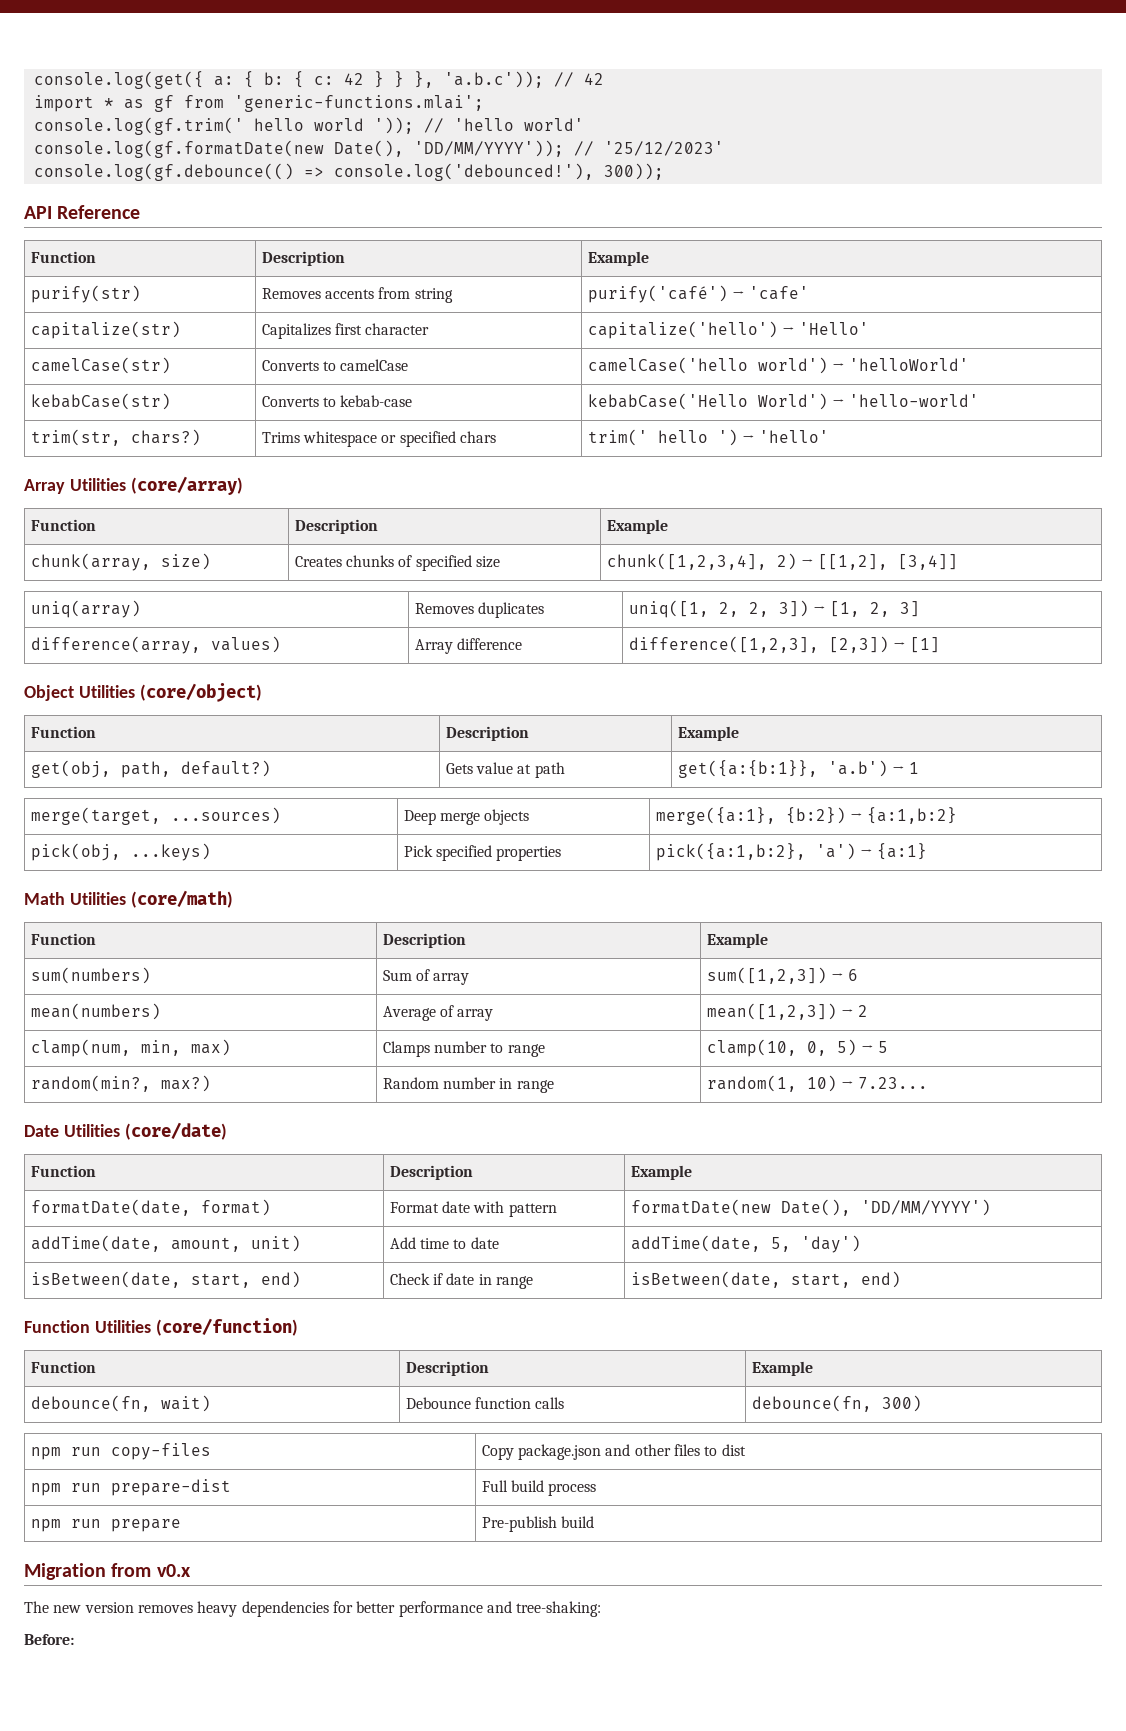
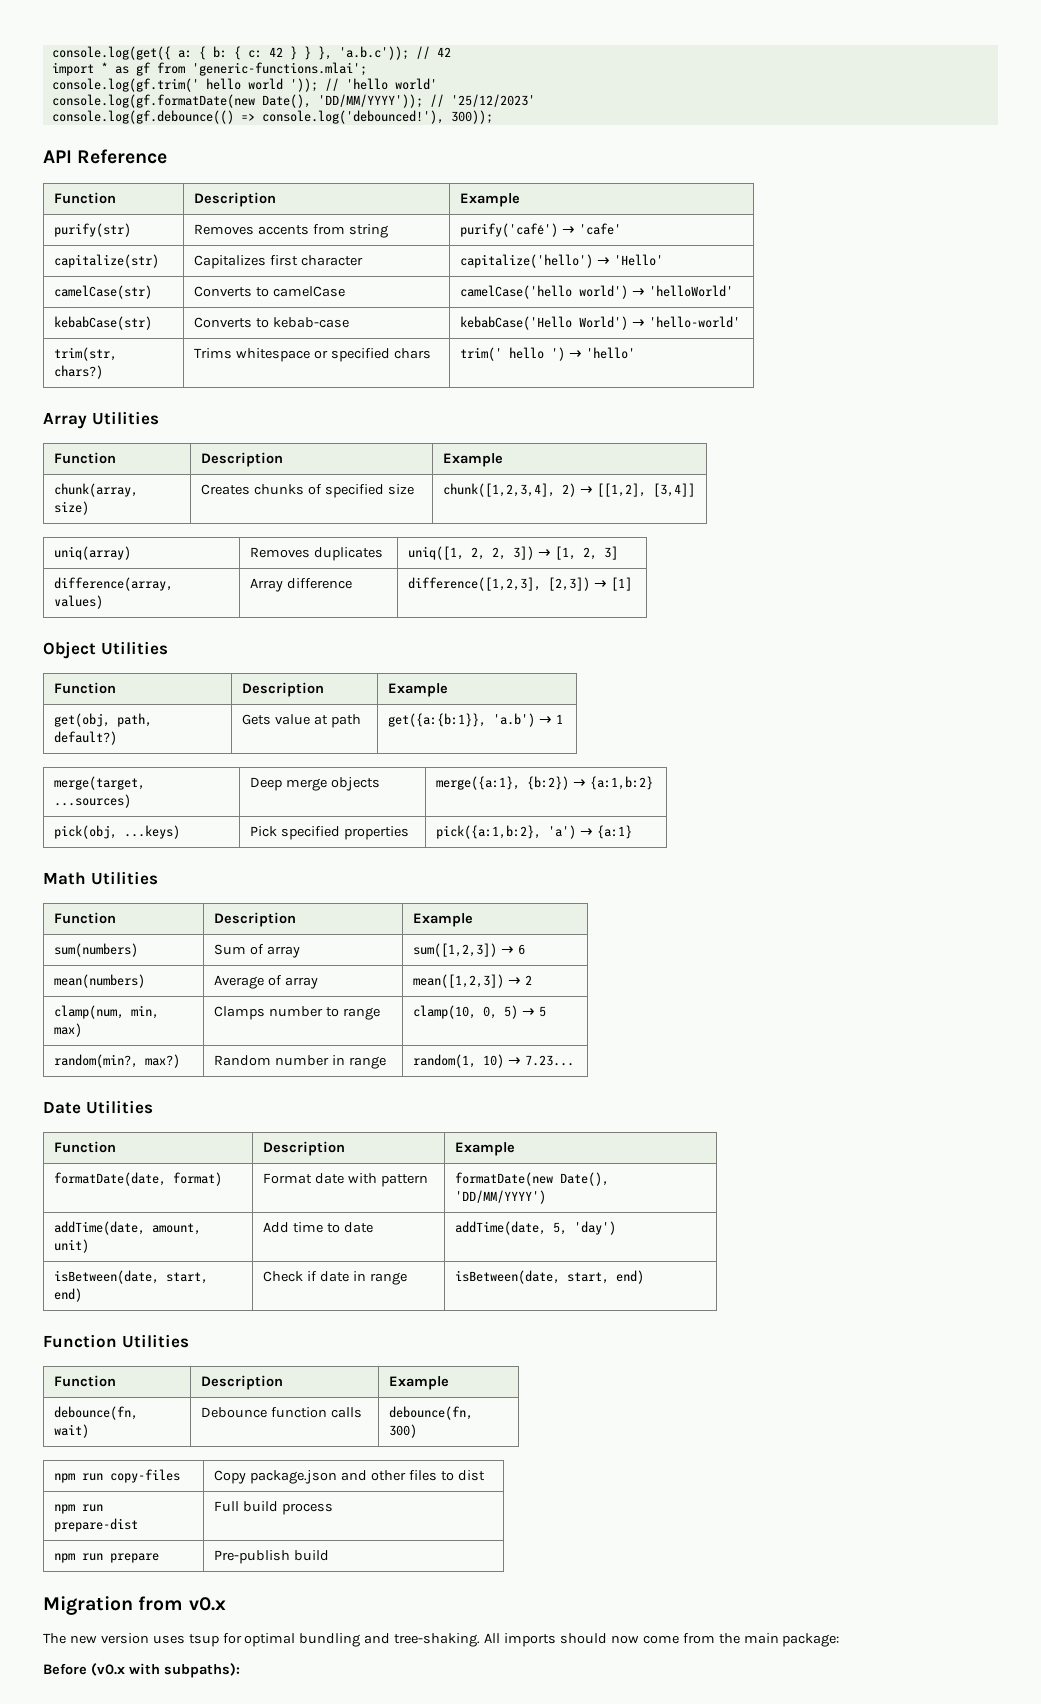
- Array Utilities (core/array)
+ Array Utilities
- Object Utilities (core/object)
+ Object Utilities
- Math Utilities (core/math)
+ Math Utilities
- Date Utilities (core/date)
+ Date Utilities
- Function Utilities (core/function)
+ Function Utilities
- The new version removes heavy dependencies for better performance and tree-shaking:
- Before:
+ The new version uses tsup for optimal bundling and tree-shaking. All imports should now come from the main package:
+ Before (v0.x with subpaths):

